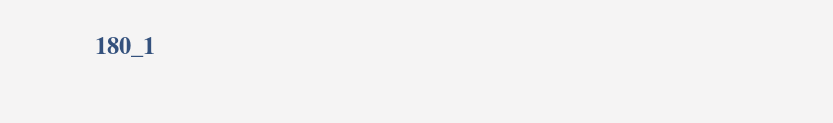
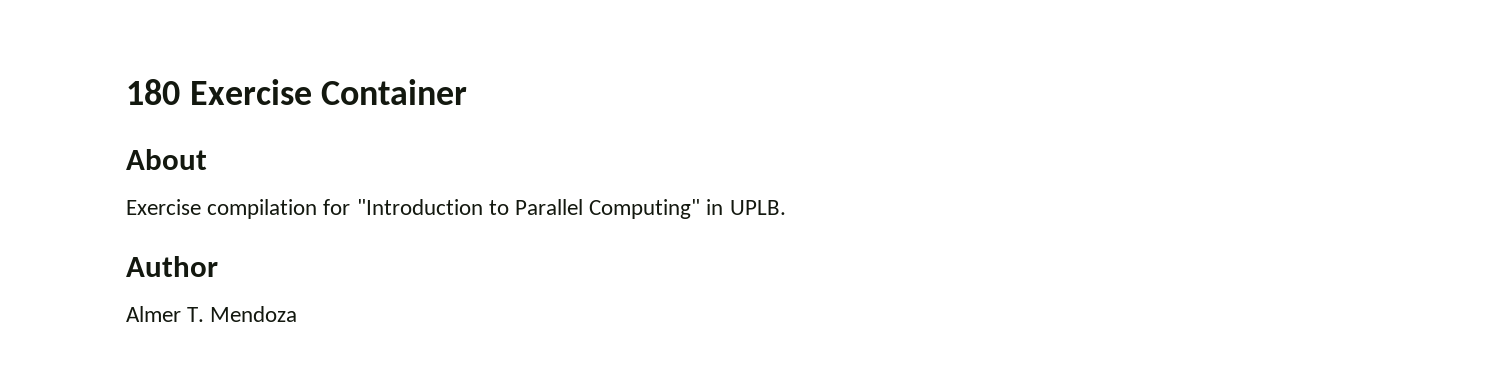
- 180_1
+ 180 Exercise Container
+ About
+ Exercise compilation for "Introduction to Parallel Computing" in UPLB.
+ Author
+ Almer T. Mendoza

